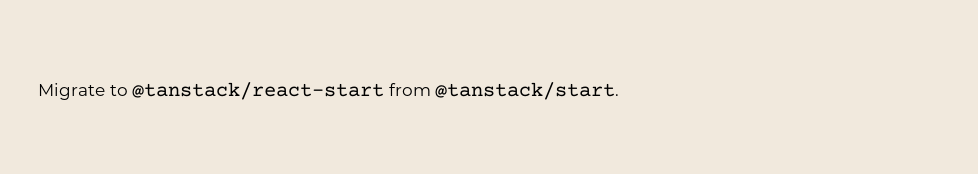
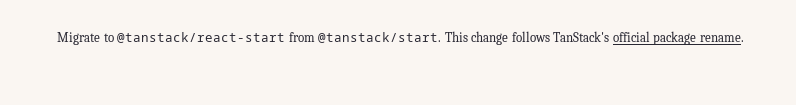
+ This change follows TanStack's official package rename.

